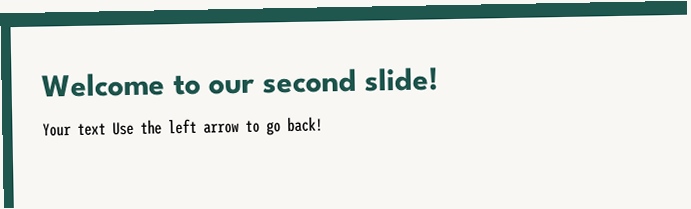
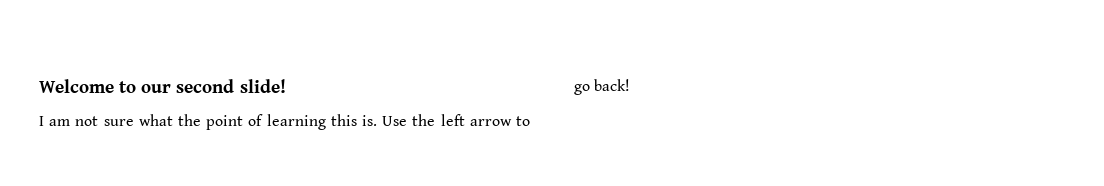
- Your text Use the left arrow to go back!
+ I am not sure what the point of learning this is. Use the left arrow to go back!

